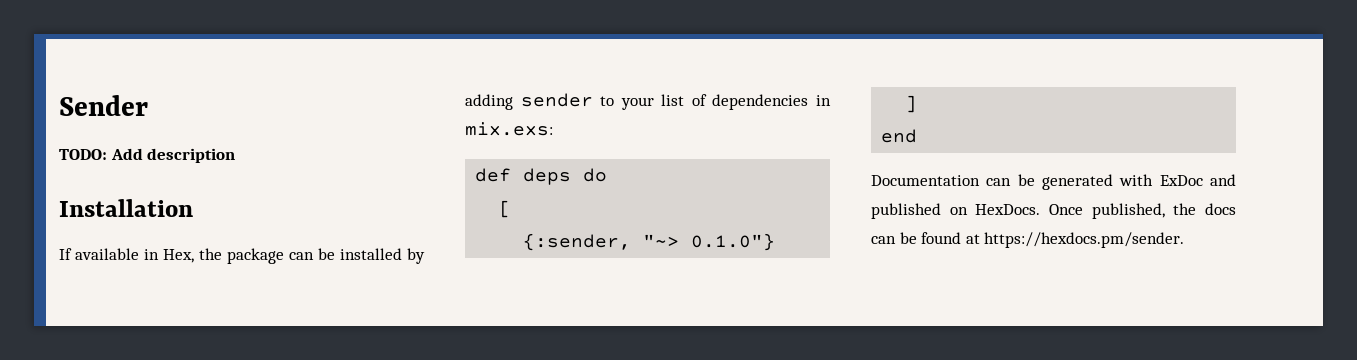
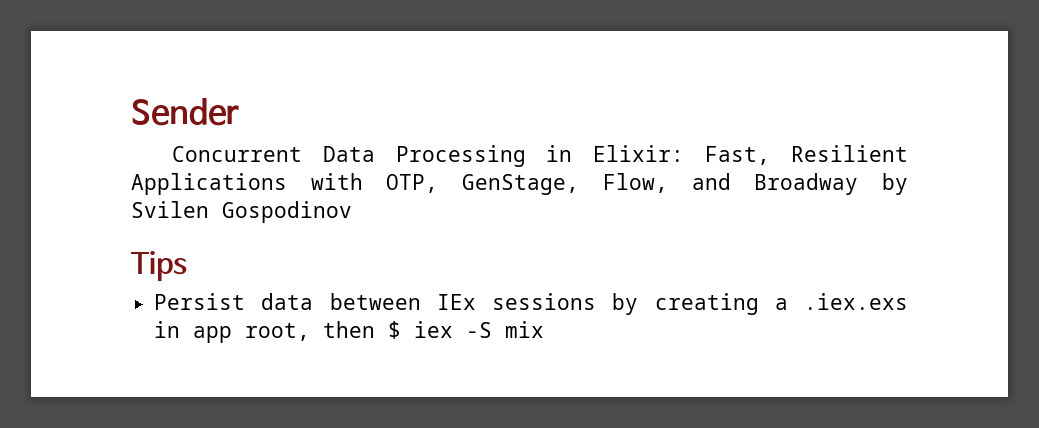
- TODO: Add description
- Installation
- If available in Hex, the package can be installed by adding sender to your list of dependencies in mix.exs:
- def deps do
- [
- {:sender, "~> 0.1.0"}
- ]
- end
- Documentation can be generated with ExDoc and published on HexDocs. Once published, the docs can be found at https://hexdocs.pm/sender.
+ Concurrent Data Processing in Elixir: Fast, Resilient Applications with OTP, GenStage, Flow, and Broadway by Svilen Gospodinov
+ Tips
+ Persist data between IEx sessions by creating a .iex.exs in app root, then $ iex -S mix

